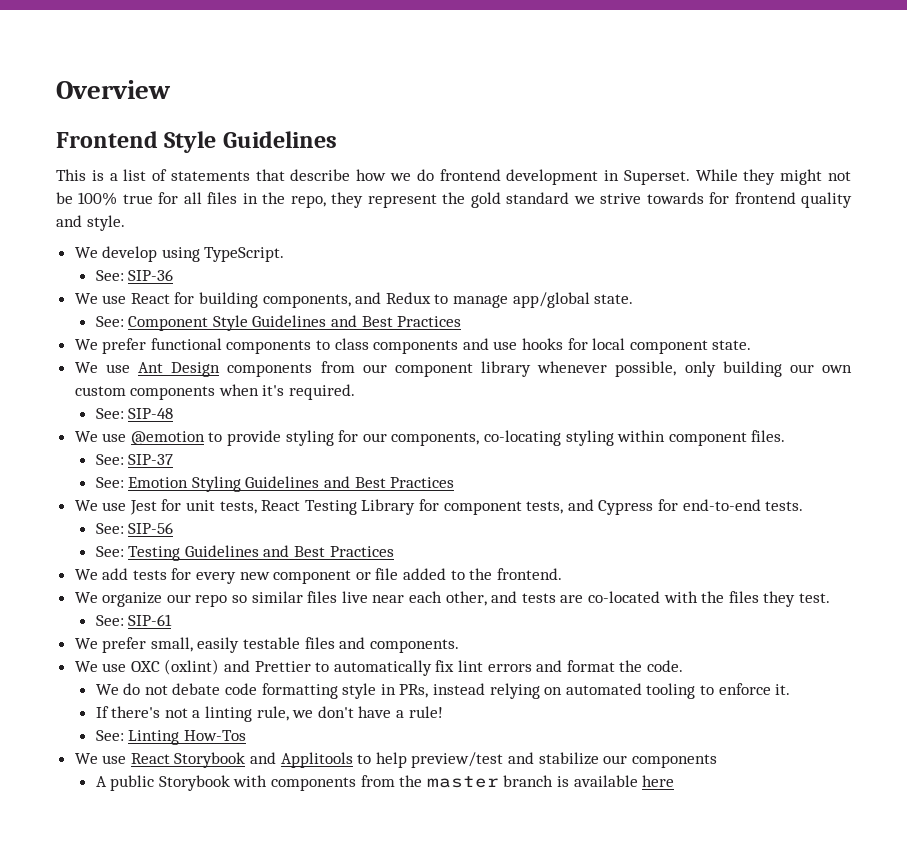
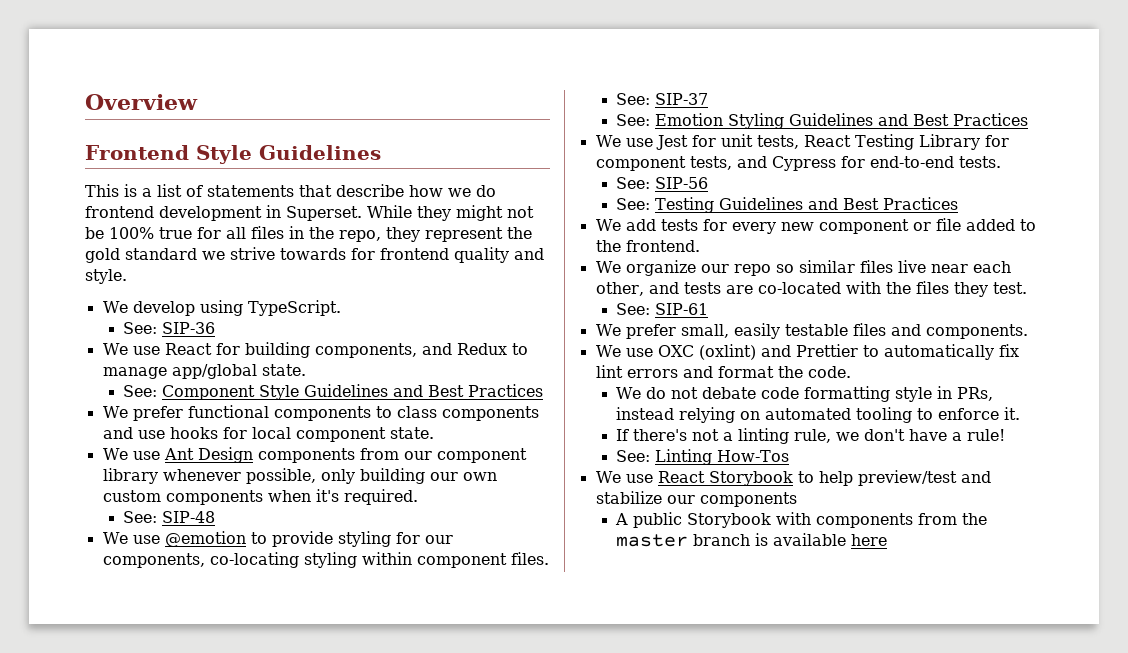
- We use React Storybook and Applitools to help preview/test and stabilize our components
+ We use React Storybook to help preview/test and stabilize our components

